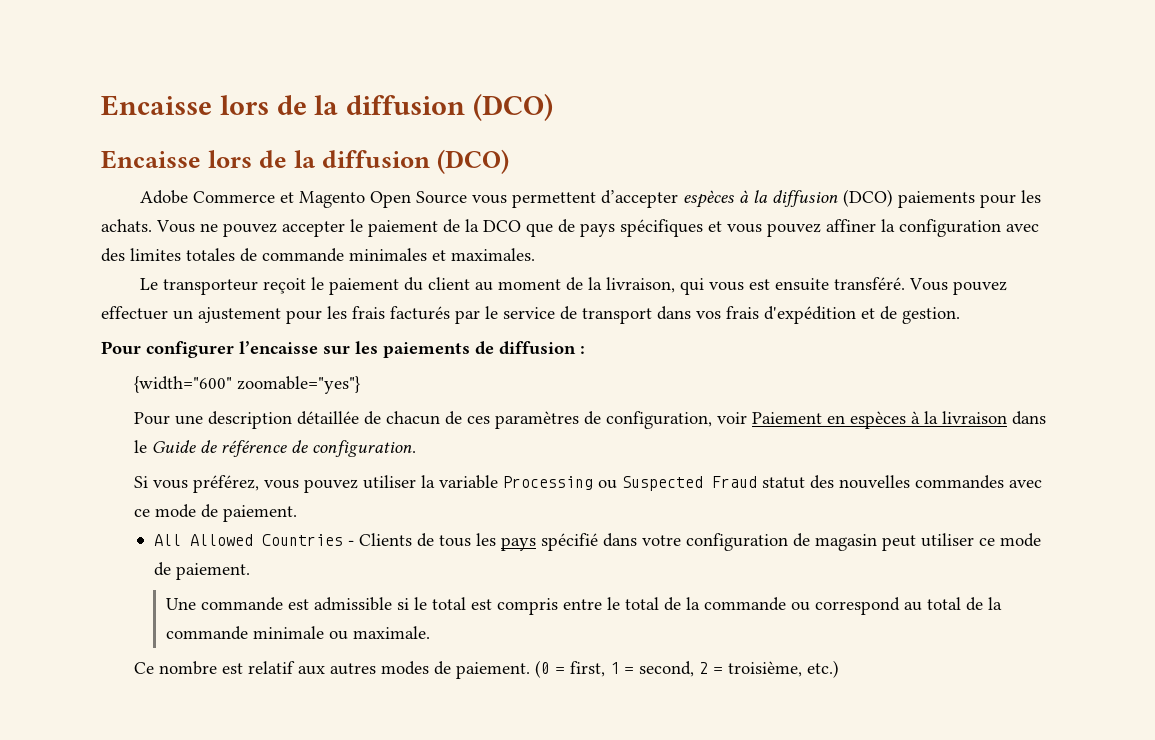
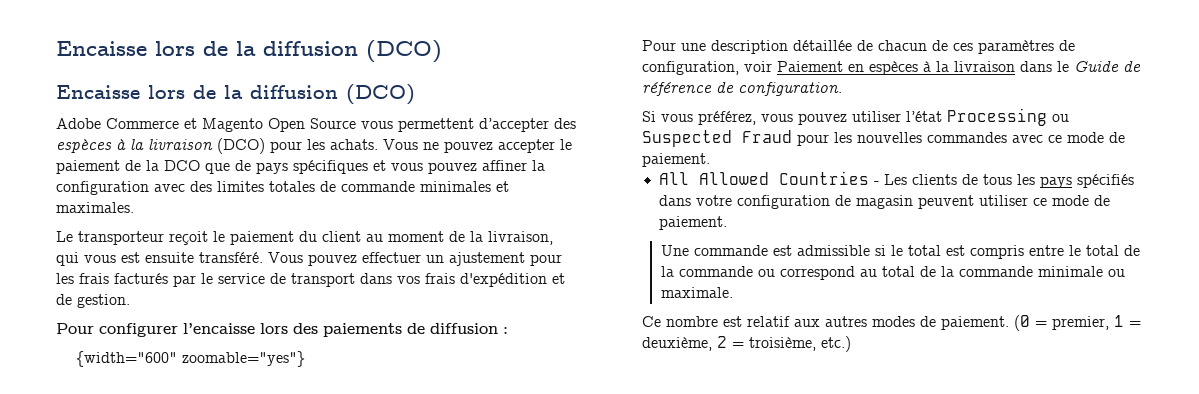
- Adobe Commerce et Magento Open Source vous permettent d’accepter espèces à la diffusion (DCO) paiements pour les achats.
+ Adobe Commerce et Magento Open Source vous permettent d’accepter des espèces à la livraison (DCO) pour les achats.
- Pour configurer l’encaisse sur les paiements de diffusion :
+ Pour configurer l’encaisse lors des paiements de diffusion :
- Si vous préférez, vous pouvez utiliser la variable Processing ou Suspected Fraud statut des nouvelles commandes avec ce mode de paiement.
+ Si vous préférez, vous pouvez utiliser l’état Processing ou Suspected Fraud pour les nouvelles commandes avec ce mode de paiement.
- All Allowed Countries - Clients de tous les pays spécifié dans votre configuration de magasin peut utiliser ce mode de paiement.
+ All Allowed Countries - Les clients de tous les pays spécifiés dans votre configuration de magasin peuvent utiliser ce mode de paiement.
- (0 = first, 1 = second, 2 = troisième, etc.)
+ (0 = premier, 1 = deuxième, 2 = troisième, etc.)

